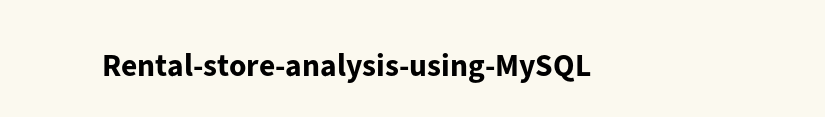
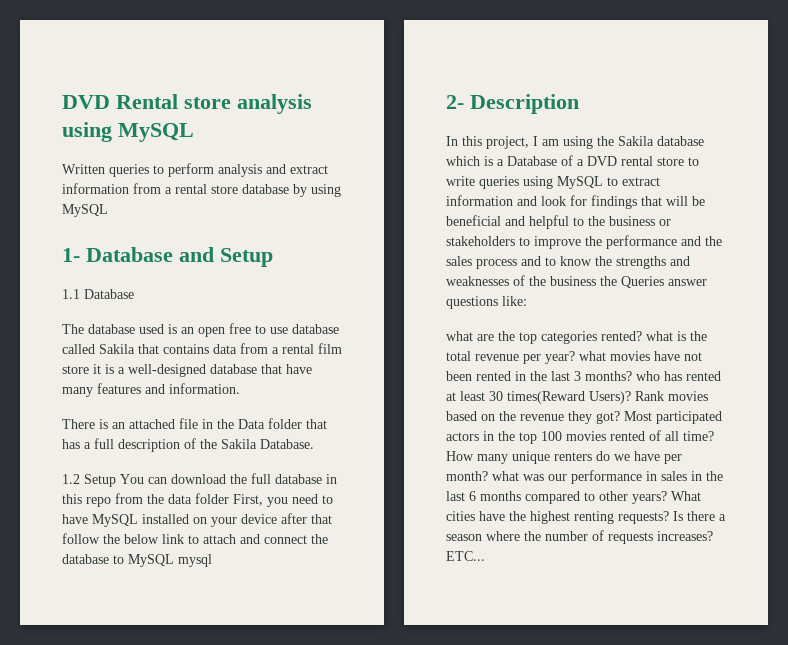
- Rental-store-analysis-using-MySQL
+ DVD Rental store analysis using MySQL
+ Written queries to perform analysis and extract information from a rental store database by using MySQL
+ 1- Database and Setup
+ 1.1 Database
+ The database used is an open free to use database called Sakila that contains data from a rental film store it is a well-designed database that have many features and information.
+ There is an attached file in the Data folder that has a full description of the Sakila Database.
+ 1.2 Setup You can download the full database in this repo from the data folder First, you need to have MySQL installed on your device after that follow the below link to attach and connect the database to MySQL mysql
+ 2- Description
+ In this project, I am using the Sakila database which is a Database of a DVD rental store to write queries using MySQL to extract information and look for findings that will be beneficial and helpful to the business or stakeholders to improve the performance and the sales process and to know the strengths and weaknesses of the business the Queries answer questions like:
+ what are the top categories rented? what is the total revenue per year? what movies have not been rented in the last 3 months? who has rented at least 30 times(Reward Users)? Rank movies based on the revenue they got? Most participated actors in the top 100 movies rented of all time? How many unique renters do we have per month? what was our performance in sales in the last 6 months compared to other years? What cities have the highest renting requests? Is there a season where the number of requests increases? ETC...

